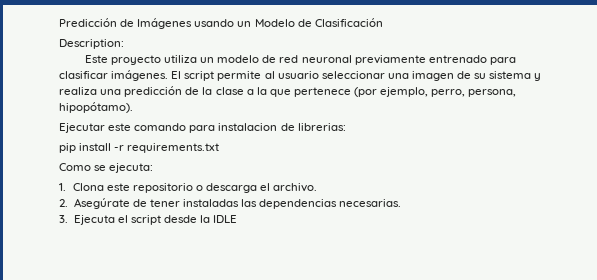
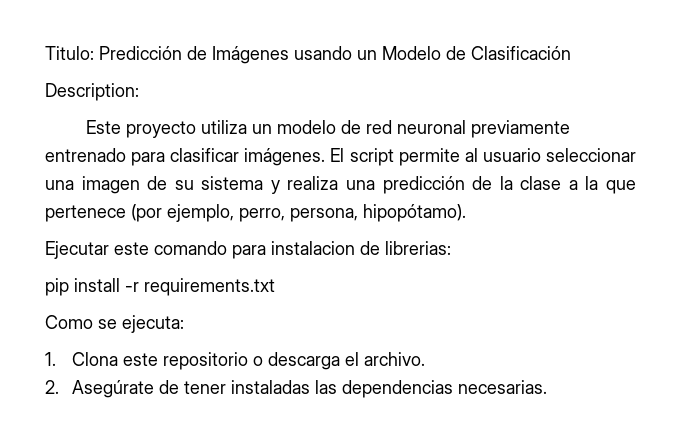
- Predicción de Imágenes usando un Modelo de Clasificación
+ Titulo: Predicción de Imágenes usando un Modelo de Clasificación
- 3. Ejecuta el script desde la IDLE

